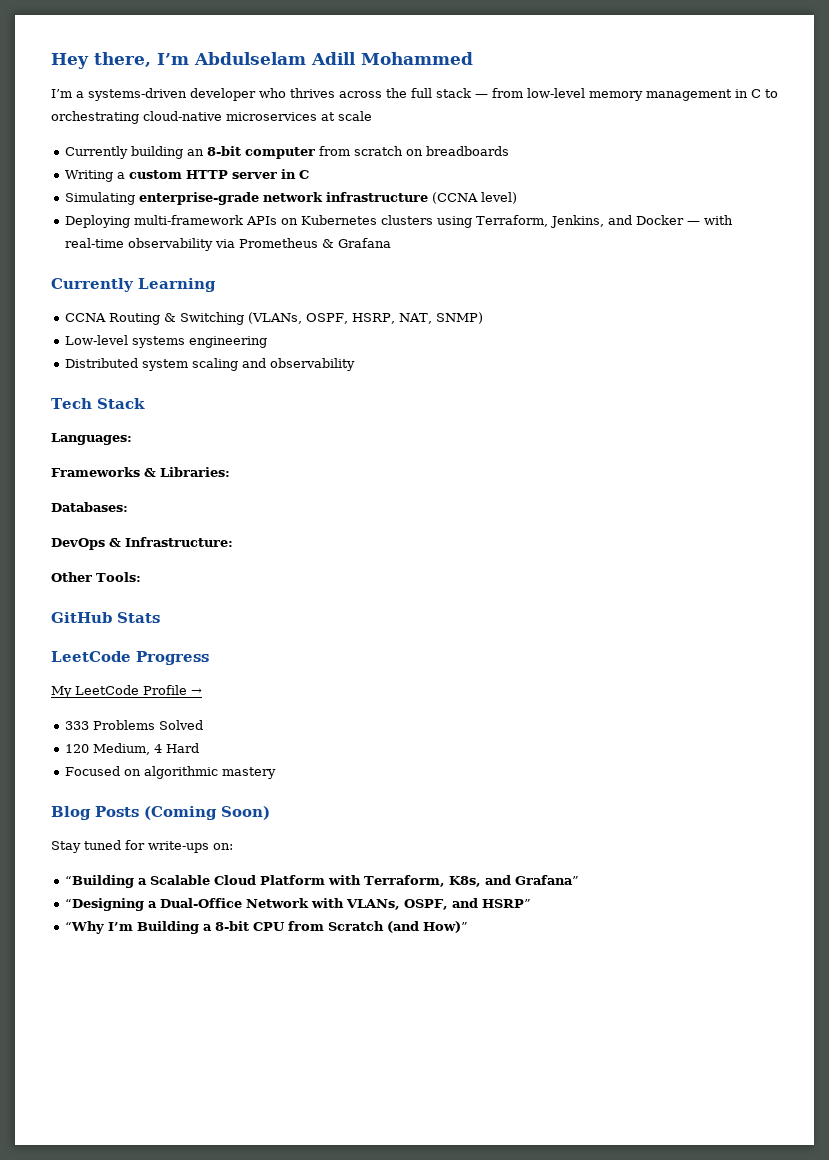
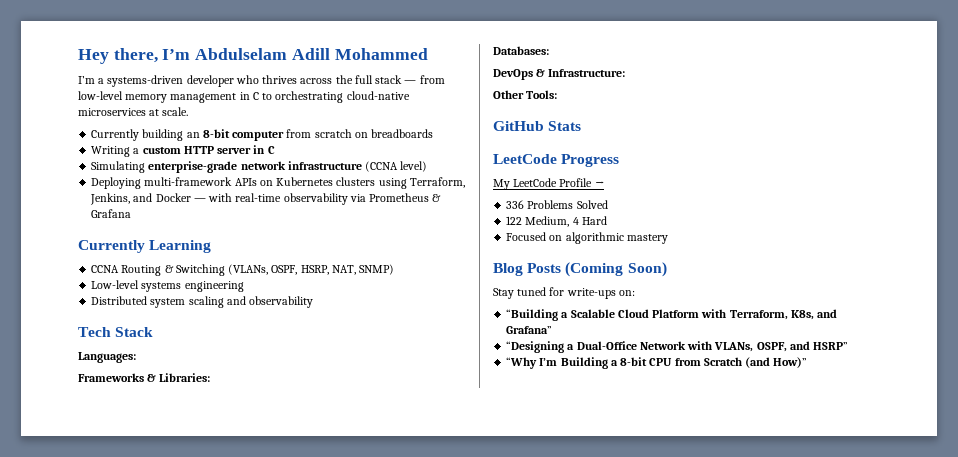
- I’m a systems-driven developer who thrives across the full stack — from low-level memory management in C to orchestrating cloud-native microservices at scale
+ I’m a systems-driven developer who thrives across the full stack — from low-level memory management in C to orchestrating cloud-native microservices at scale.
- 333 Problems Solved
+ 336 Problems Solved
- 120 Medium, 4 Hard
+ 122 Medium, 4 Hard

